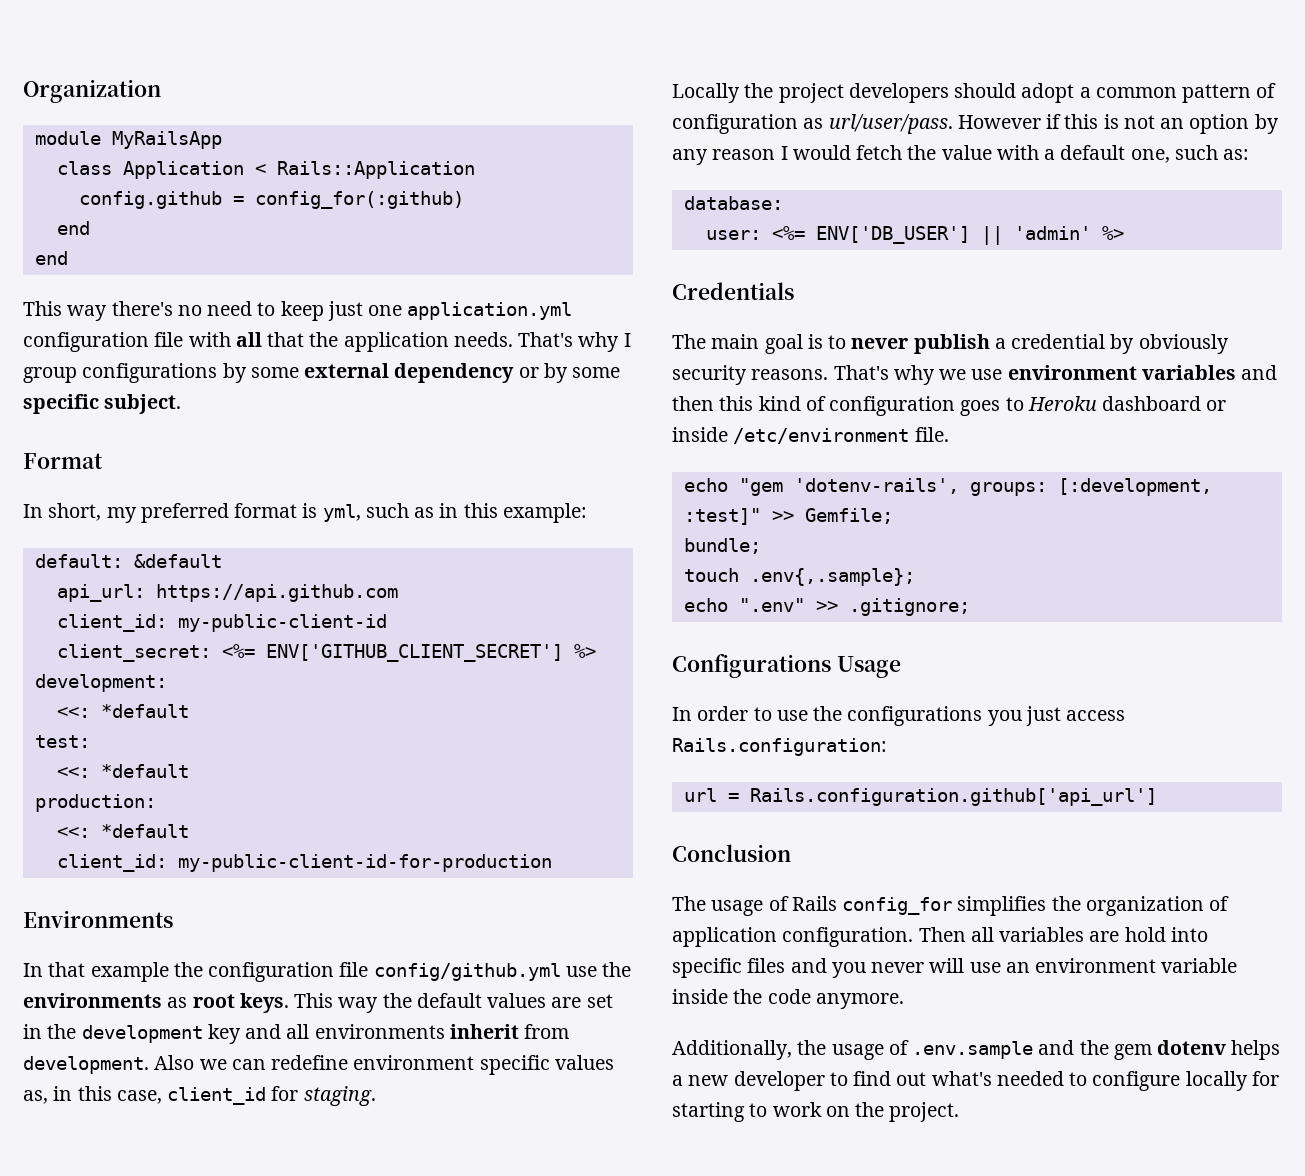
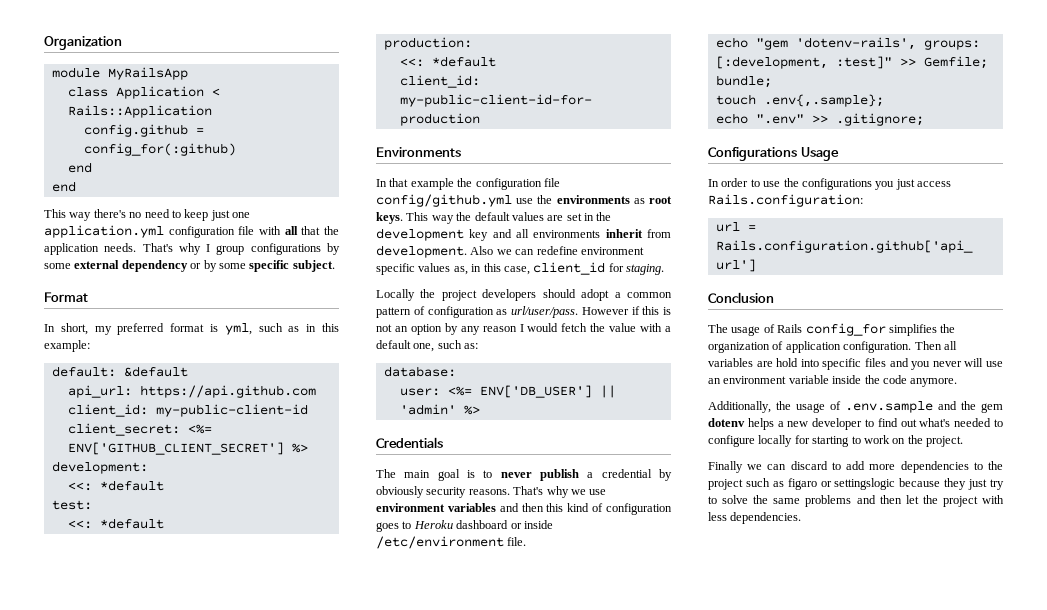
+ Finally we can discard to add more dependencies to the project such as figaro or settingslogic because they just try to solve the same problems and then let the project with less dependencies.

